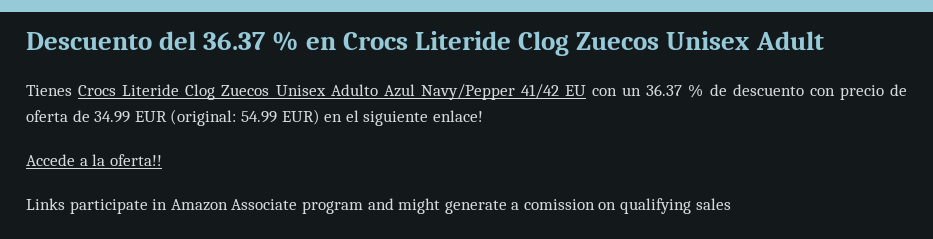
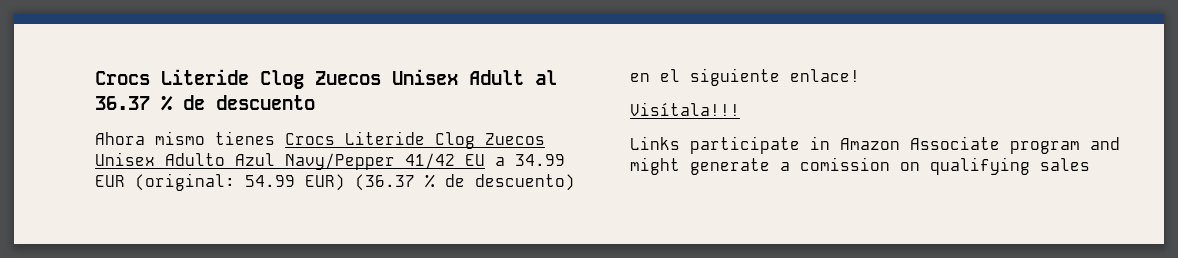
- Descuento del 36.37 % en Crocs Literide Clog Zuecos Unisex Adult
- Tienes Crocs Literide Clog Zuecos Unisex Adulto Azul Navy/Pepper 41/42 EU con un 36.37 % de descuento con precio de oferta de 34.99 EUR (original: 54.99 EUR) en el siguiente enlace!
+ Crocs Literide Clog Zuecos Unisex Adult al 36.37 % de descuento
+ Ahora mismo tienes Crocs Literide Clog Zuecos Unisex Adulto Azul Navy/Pepper 41/42 EU a 34.99 EUR (original: 54.99 EUR) (36.37 % de descuento) en el siguiente enlace!
- Accede a la oferta!!
+ Visítala!!!

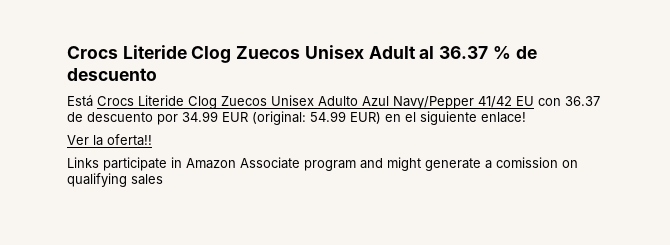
- Ahora mismo tienes Crocs Literide Clog Zuecos Unisex Adulto Azul Navy/Pepper 41/42 EU a 34.99 EUR (original: 54.99 EUR) (36.37 % de descuento) en el siguiente enlace!
+ Está Crocs Literide Clog Zuecos Unisex Adulto Azul Navy/Pepper 41/42 EU con 36.37 de descuento por 34.99 EUR (original: 54.99 EUR) en el siguiente enlace!
- Visítala!!!
+ Ver la oferta!!

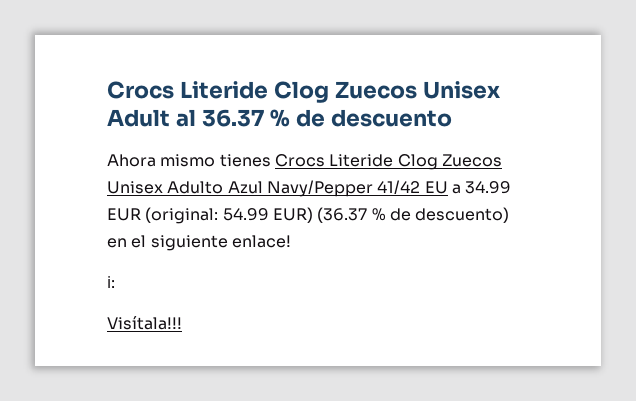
- Está Crocs Literide Clog Zuecos Unisex Adulto Azul Navy/Pepper 41/42 EU con 36.37 de descuento por 34.99 EUR (original: 54.99 EUR) en el siguiente enlace!
+ Ahora mismo tienes Crocs Literide Clog Zuecos Unisex Adulto Azul Navy/Pepper 41/42 EU a 34.99 EUR (original: 54.99 EUR) (36.37 % de descuento) en el siguiente enlace!
- Ver la oferta!!
- Links participate in Amazon Associate program and might generate a comission on qualifying sales
+ ℹ:
+ Visítala!!!

